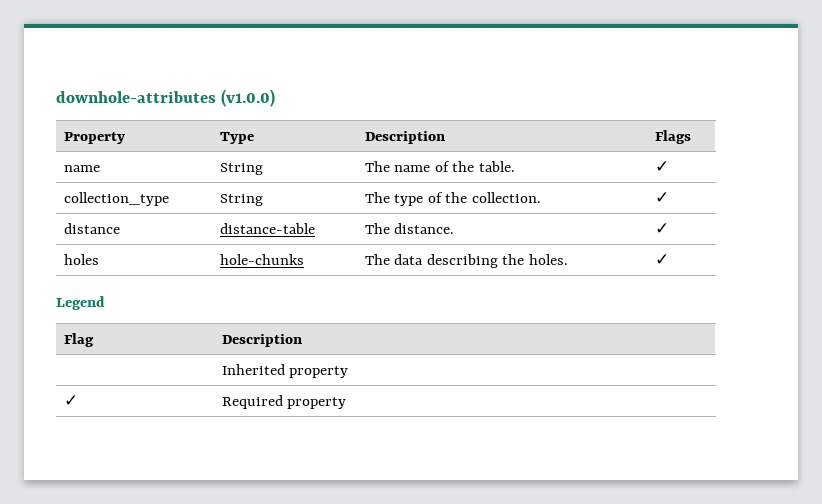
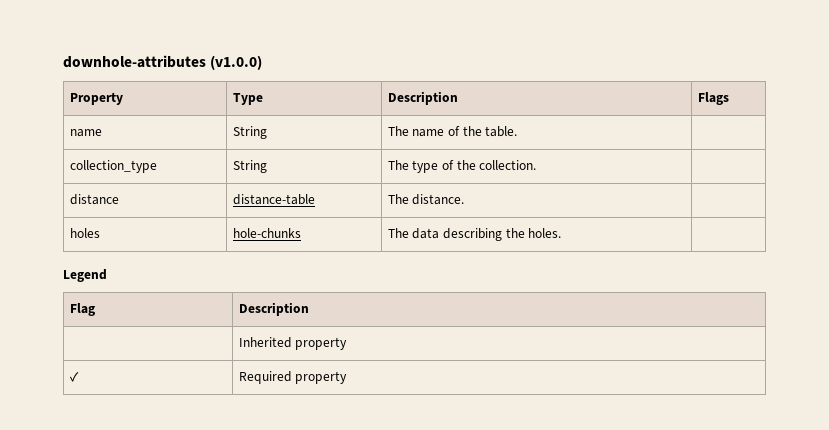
- name | String | The name of the table. | ✓
+ name | String | The name of the table. |
- collection_type | String | The type of the collection. | ✓
+ collection_type | String | The type of the collection. |
- distance | distance-table | The distance. | ✓
+ distance | distance-table | The distance. |
- holes | hole-chunks | The data describing the holes. | ✓
+ holes | hole-chunks | The data describing the holes. |

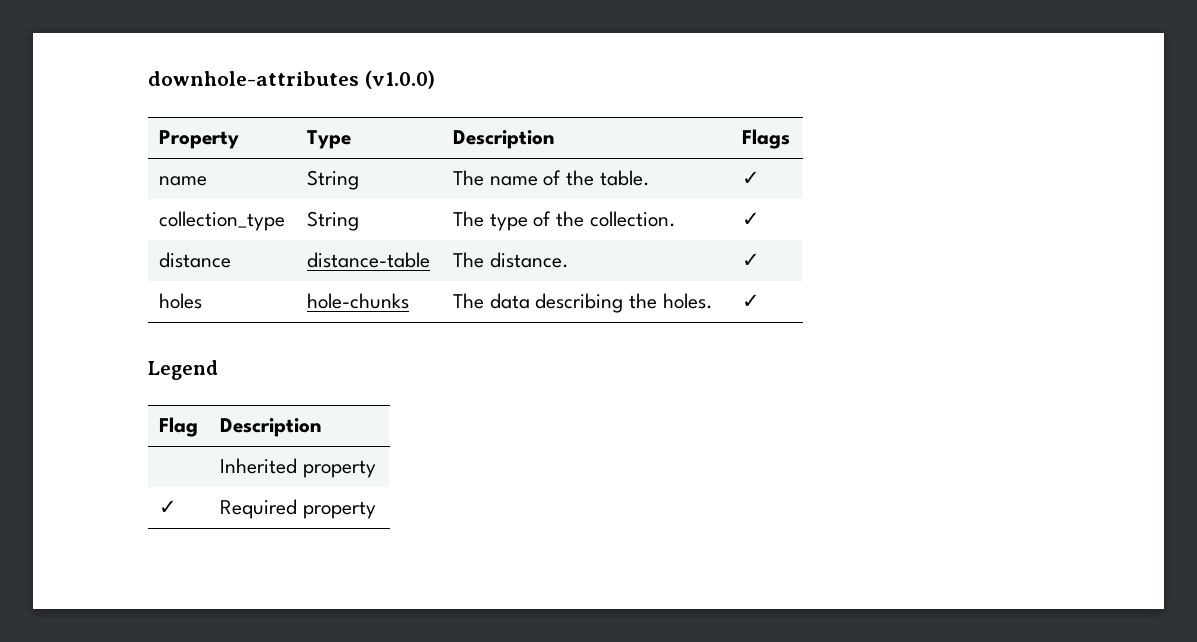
- name | String | The name of the table. |
+ name | String | The name of the table. | ✓
- collection_type | String | The type of the collection. |
+ collection_type | String | The type of the collection. | ✓
- distance | distance-table | The distance. |
+ distance | distance-table | The distance. | ✓
- holes | hole-chunks | The data describing the holes. |
+ holes | hole-chunks | The data describing the holes. | ✓

